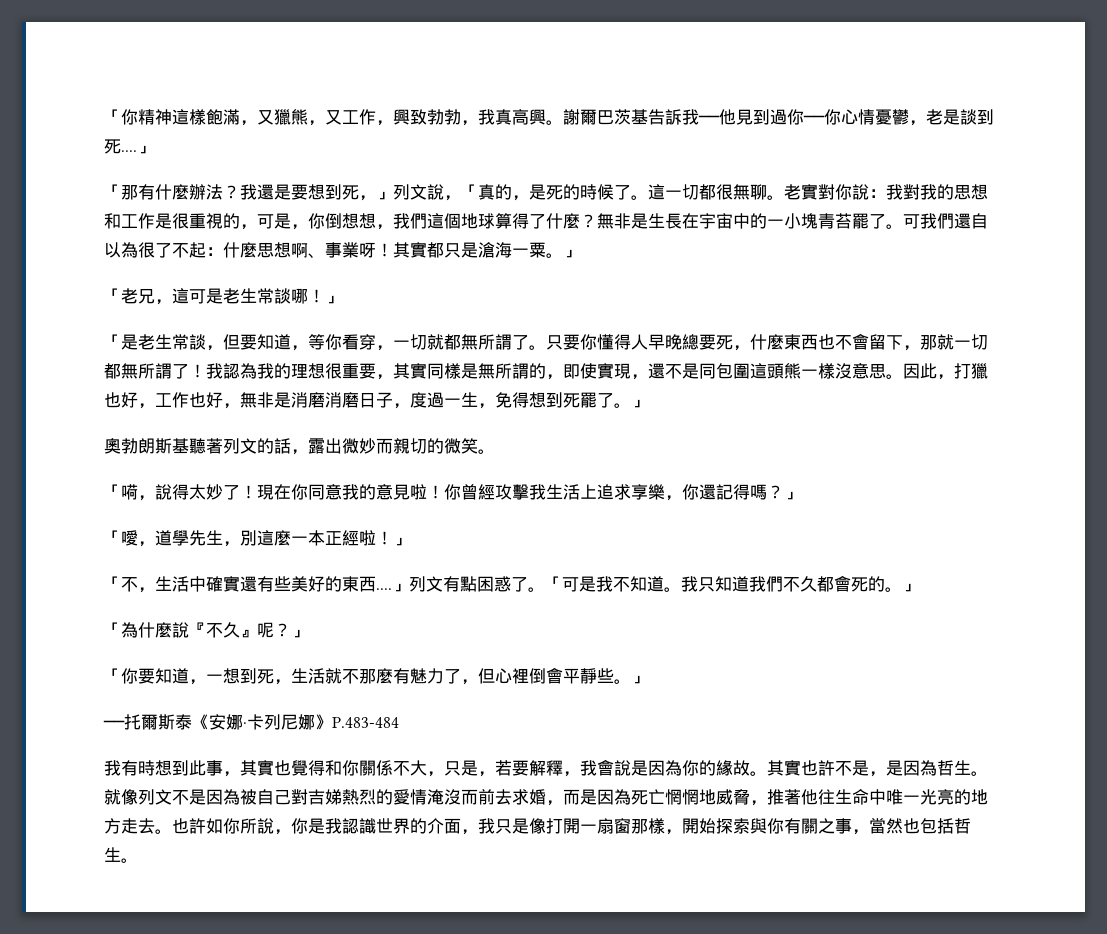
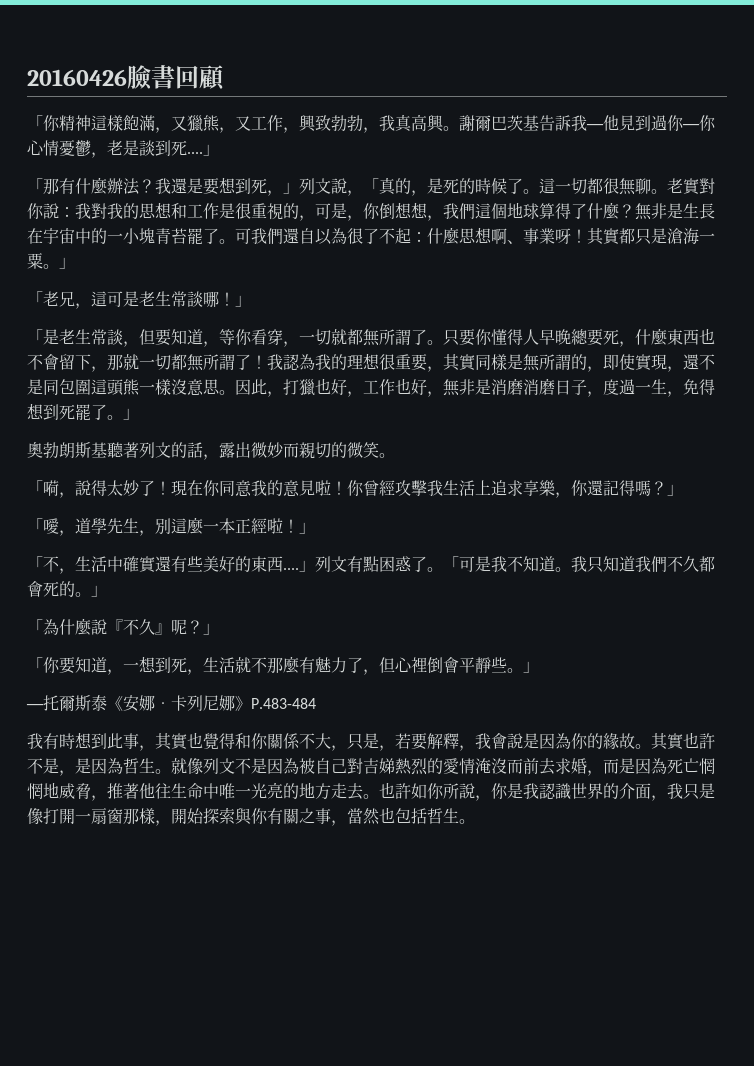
+ 20160426臉書回顧

